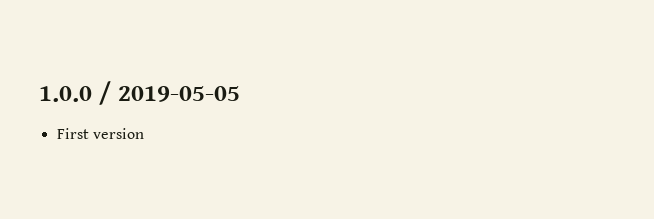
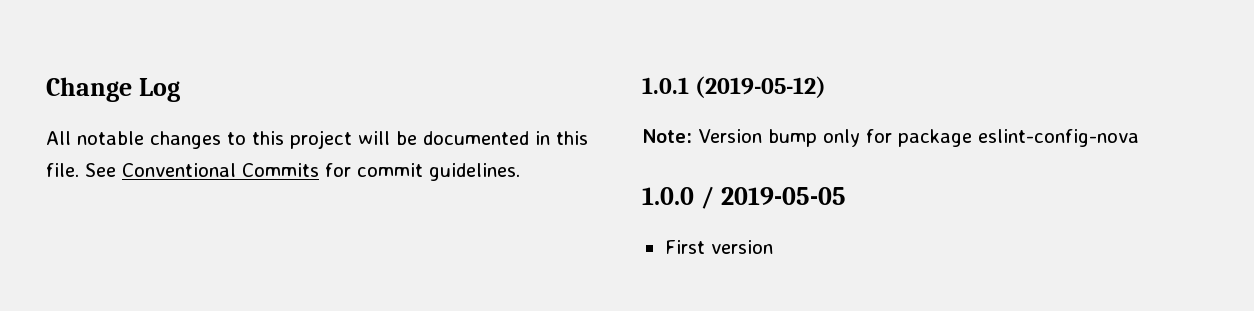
+ Change Log
+ All notable changes to this project will be documented in this file. See Conventional Commits for commit guidelines.
+ 1.0.1 (2019-05-12)
+ Note: Version bump only for package eslint-config-nova

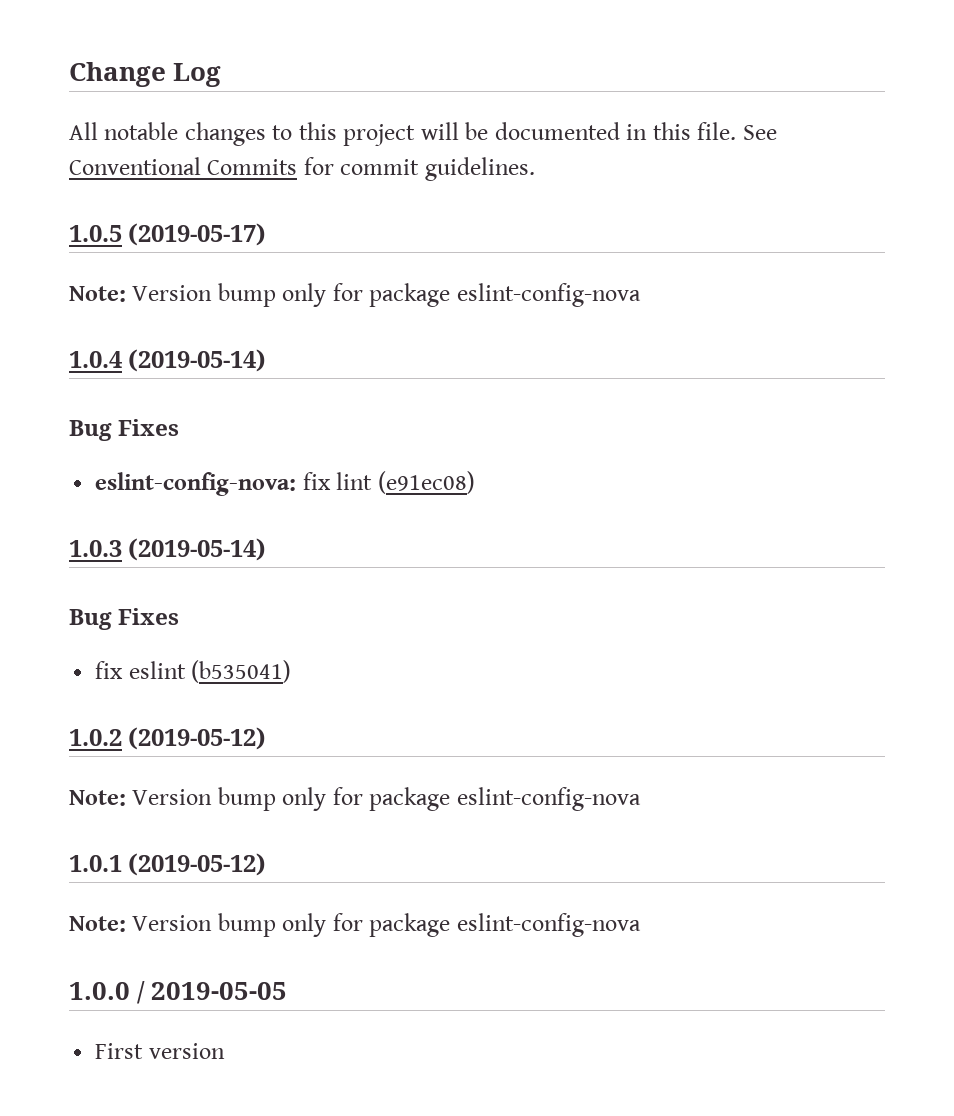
+ 1.0.5 (2019-05-17)
+ Note: Version bump only for package eslint-config-nova
+ 1.0.4 (2019-05-14)
+ Bug Fixes
+ eslint-config-nova: fix lint (e91ec08)
+ 1.0.3 (2019-05-14)
+ Bug Fixes
+ fix eslint (b535041)
+ 1.0.2 (2019-05-12)
+ Note: Version bump only for package eslint-config-nova

